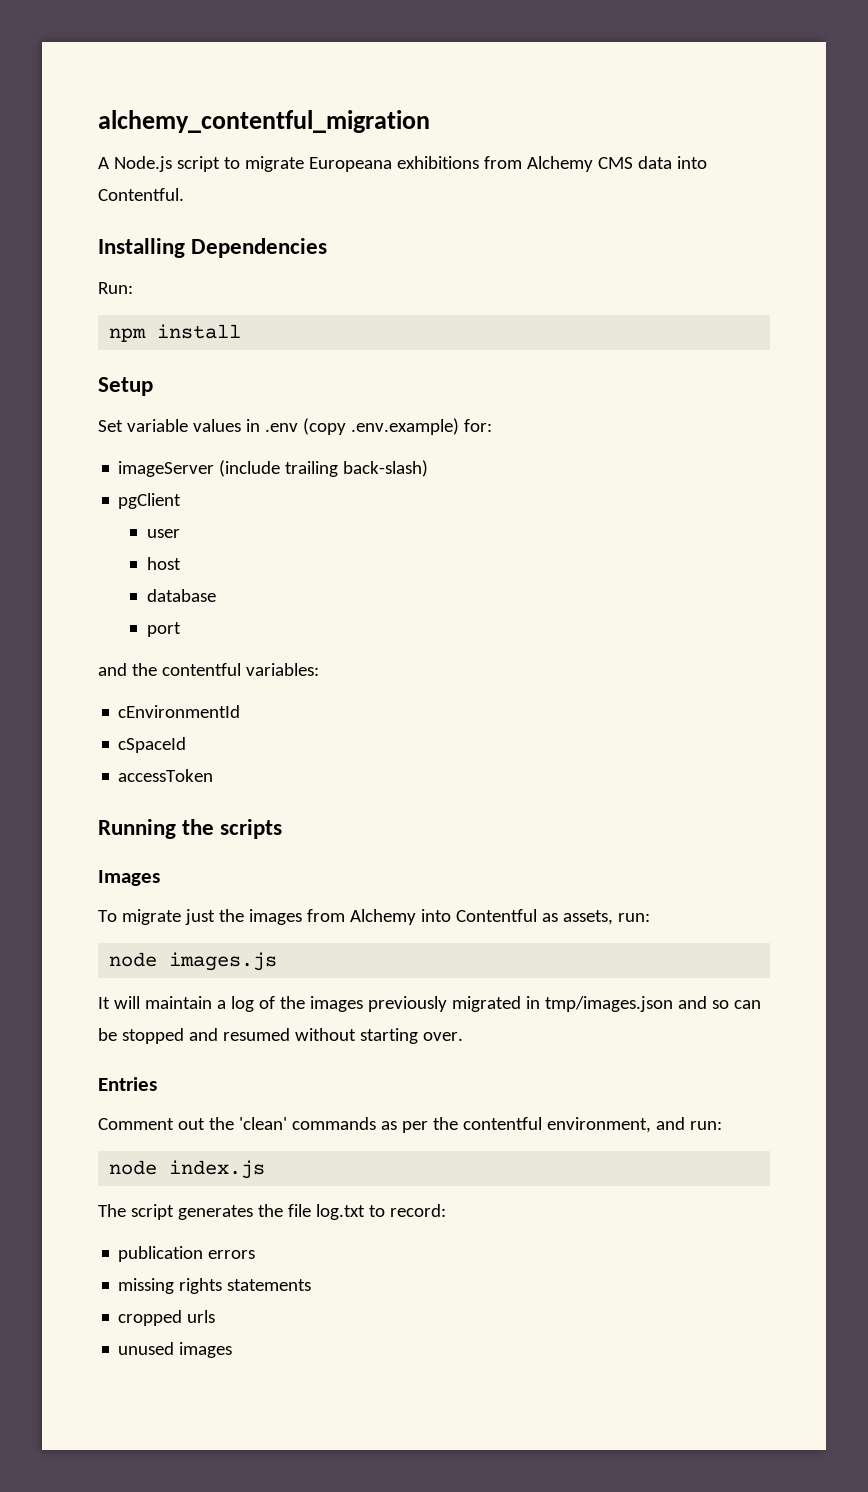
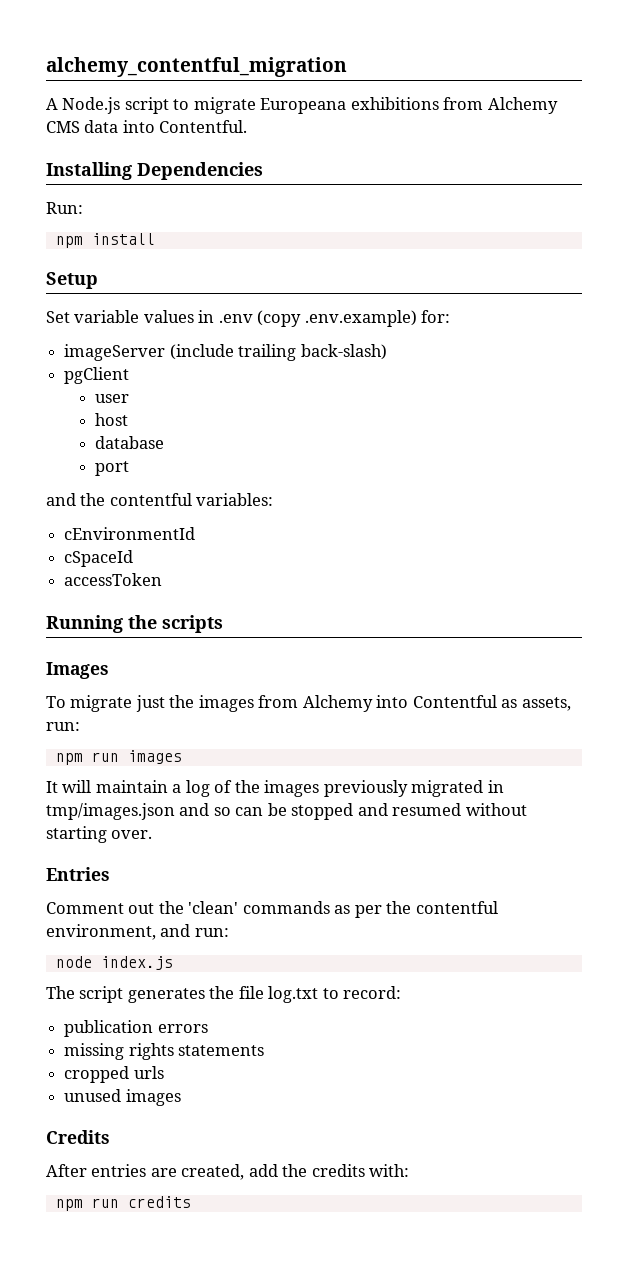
- node images.js
+ npm run images
+ Credits
+ After entries are created, add the credits with:
+ npm run credits

